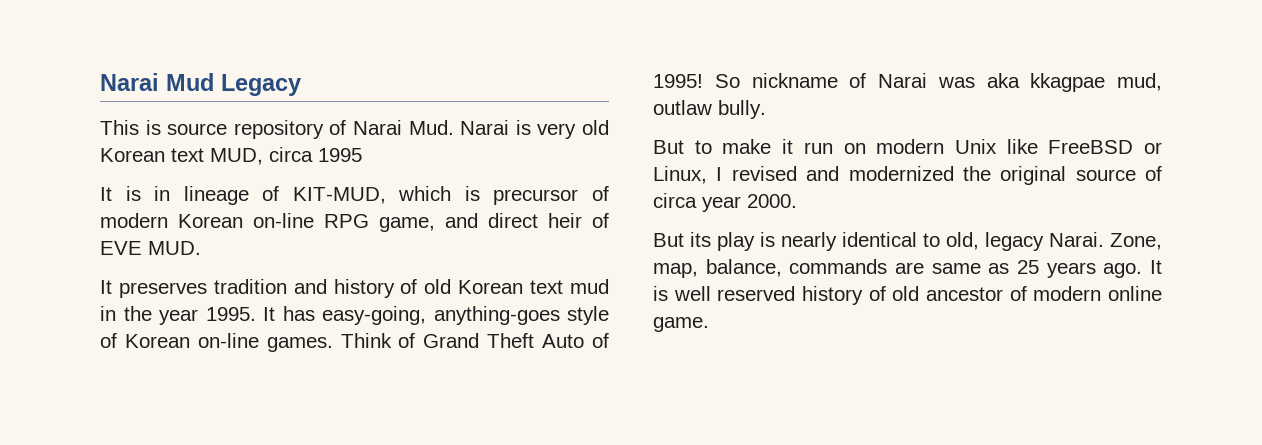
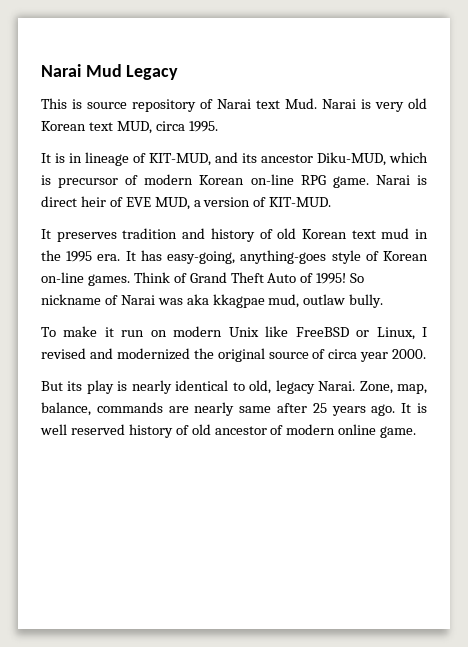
- This is source repository of Narai Mud. Narai is very old Korean text MUD, circa 1995
+ This is source repository of Narai text Mud. Narai is very old Korean text MUD, circa 1995.
- It is in lineage of KIT-MUD, which is precursor of modern Korean on-line RPG game, and direct heir of EVE MUD.
+ It is in lineage of KIT-MUD, and its ancestor Diku-MUD, which is precursor of modern Korean on-line RPG game. Narai is direct heir of EVE MUD, a version of KIT-MUD.
- It preserves tradition and history of old Korean text mud in the year 1995.
+ It preserves tradition and history of old Korean text mud in the 1995 era.
- But to make it run on modern Unix like FreeBSD or Linux, I revised and modernized the original source of circa year 2000.
+ To make it run on modern Unix like FreeBSD or Linux, I revised and modernized the original source of circa year 2000.
- Zone, map, balance, commands are same as 25 years ago.
+ Zone, map, balance, commands are nearly same after 25 years ago.

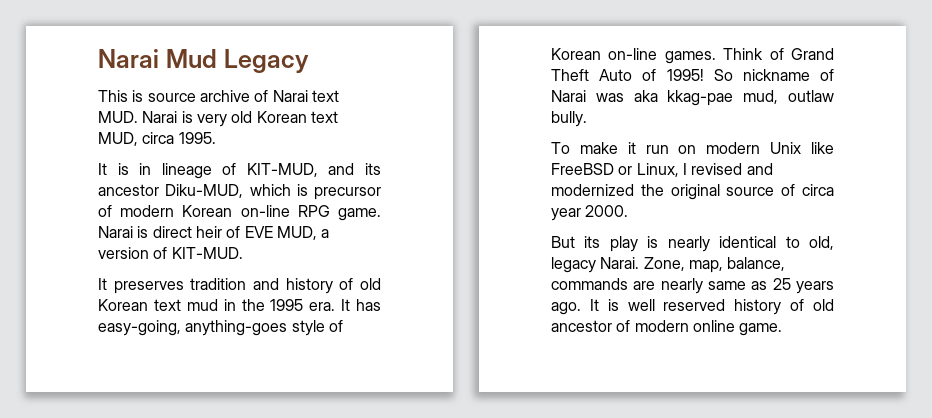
- This is source repository of Narai text Mud. Narai is very old Korean text MUD, circa 1995.
+ This is source archive of Narai text MUD. Narai is very old Korean text MUD, circa 1995.
- So nickname of Narai was aka kkagpae mud, outlaw bully.
+ So nickname of Narai was aka kkag-pae mud, outlaw bully.
- Zone, map, balance, commands are nearly same after 25 years ago.
+ Zone, map, balance, commands are nearly same as 25 years ago.

